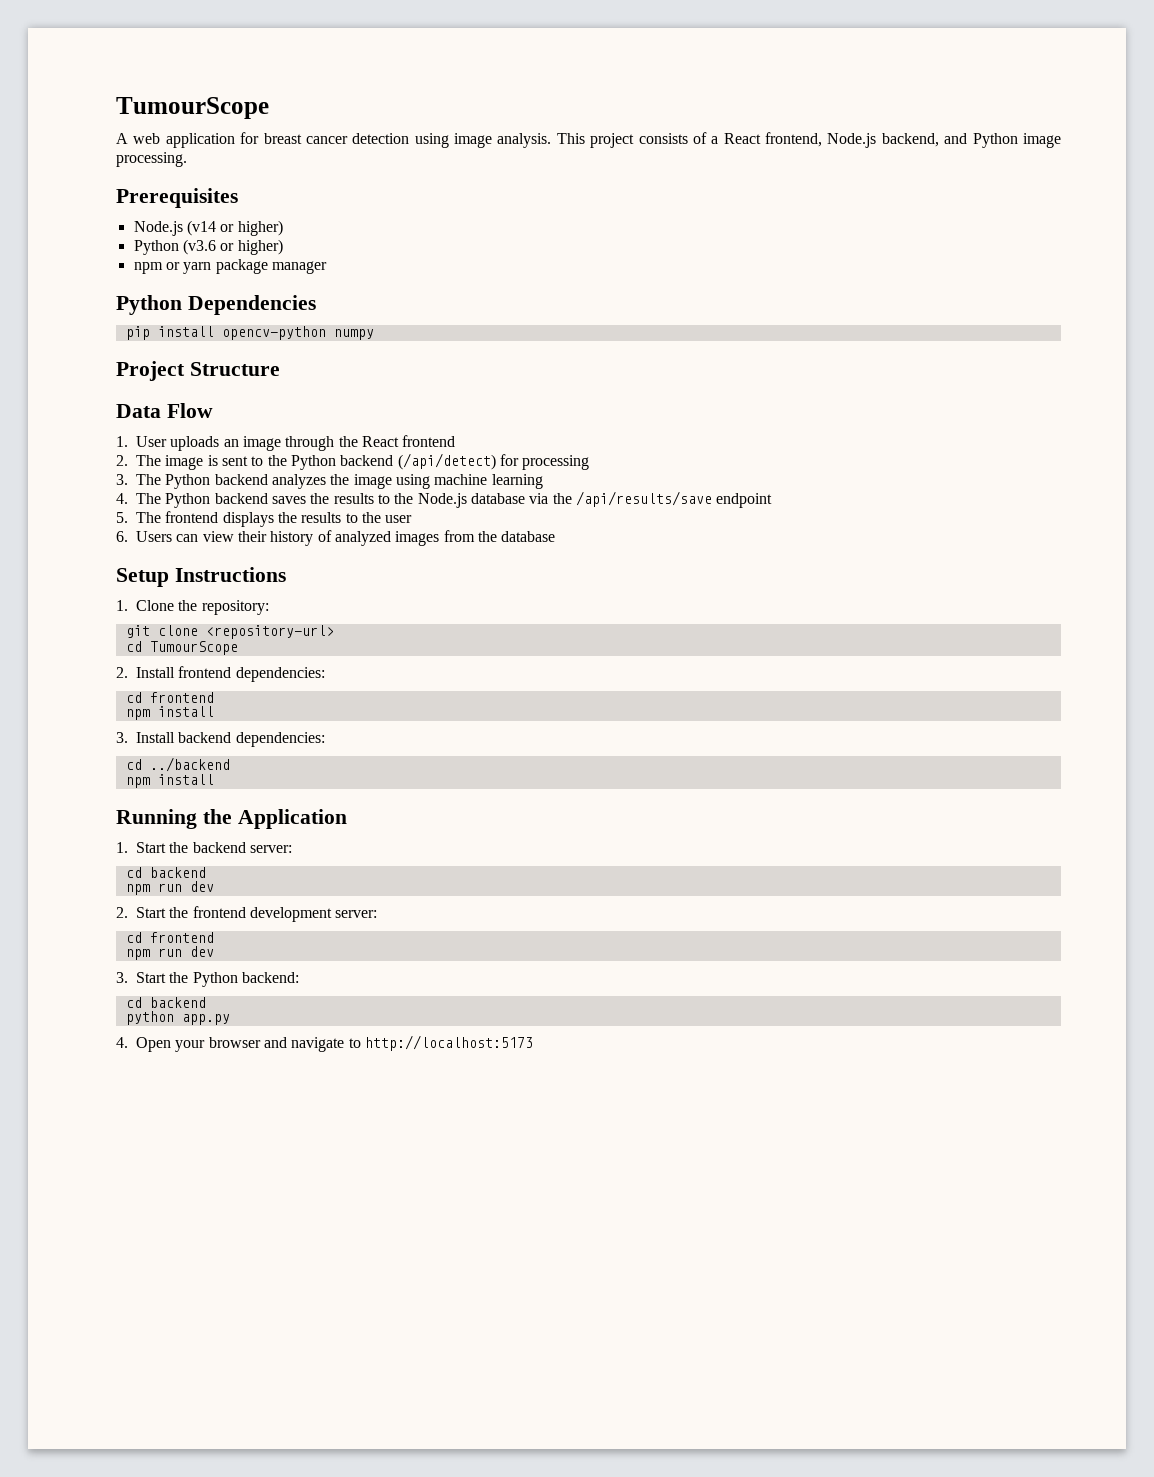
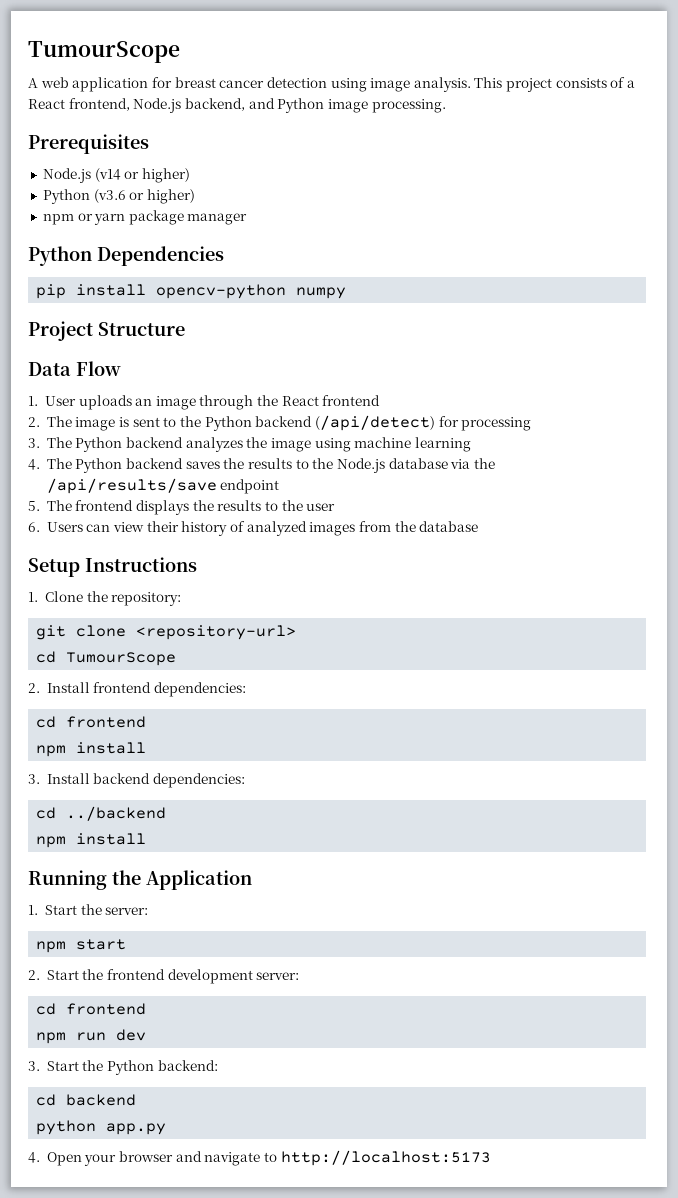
- 1. Start the backend server:
- cd backend
- npm run dev
+ 1. Start the server:
+ npm start

